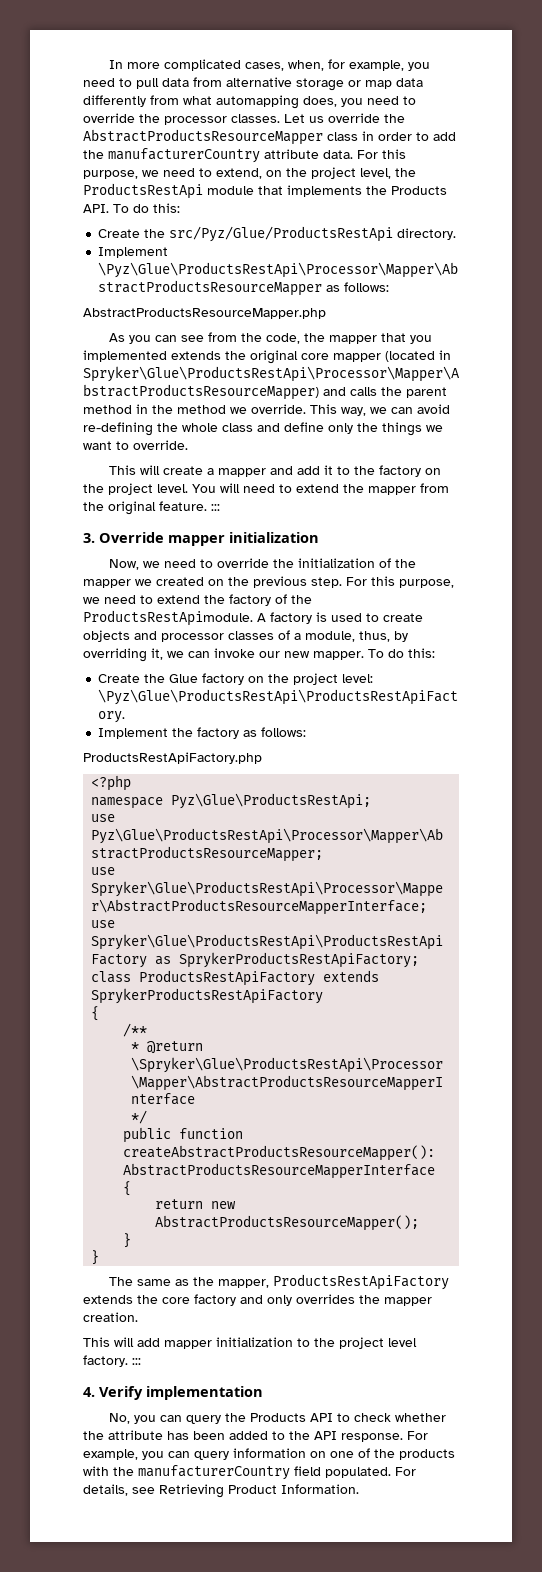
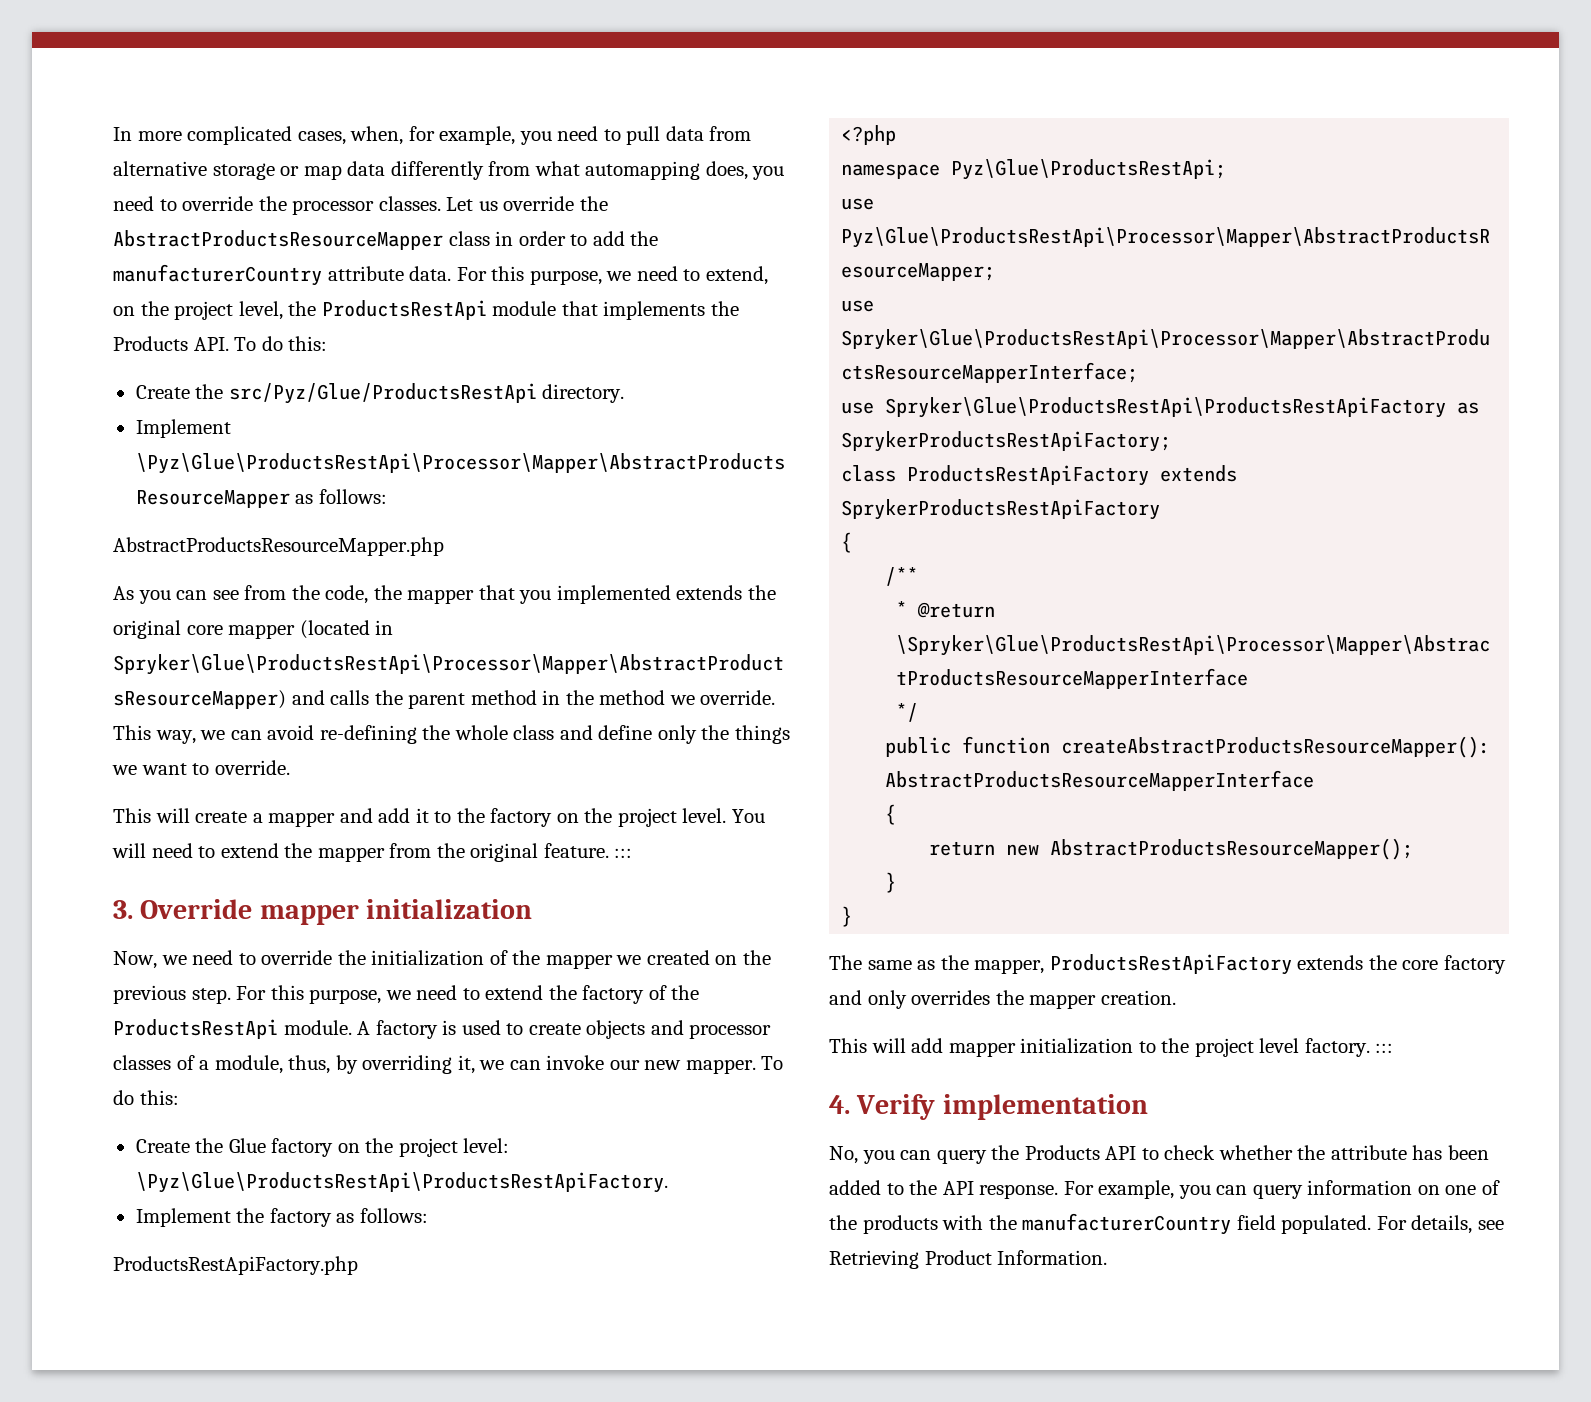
- For this purpose, we need to extend the factory of the ProductsRestApimodule.
+ For this purpose, we need to extend the factory of the ProductsRestApi module.

